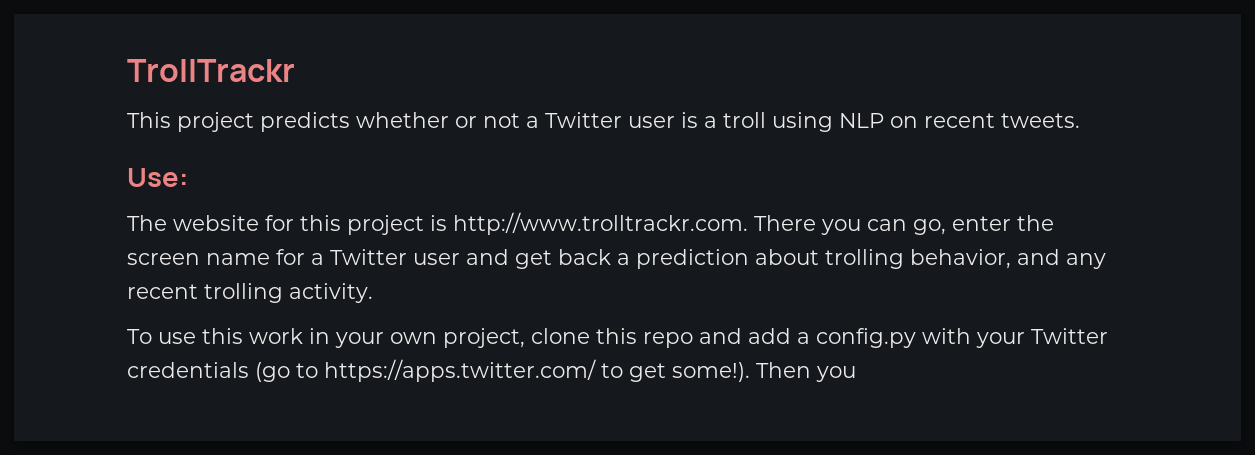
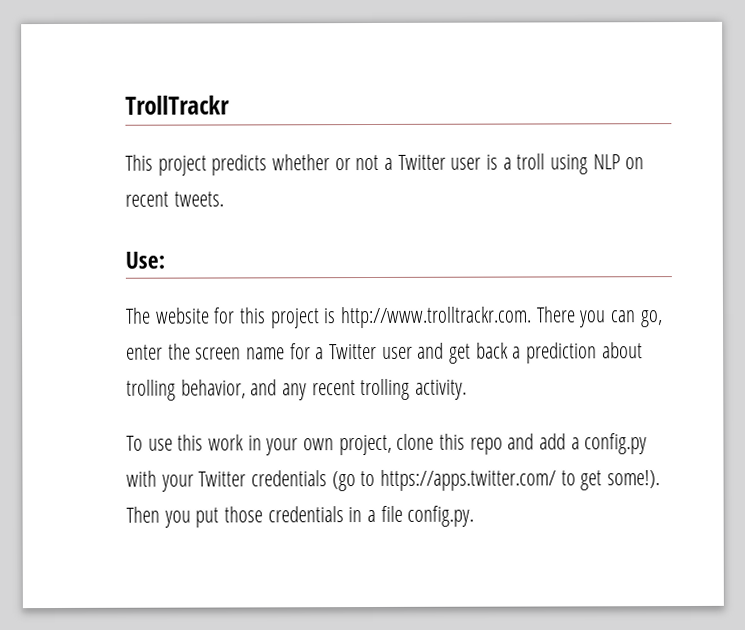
- Then you
+ Then you put those credentials in a file config.py.

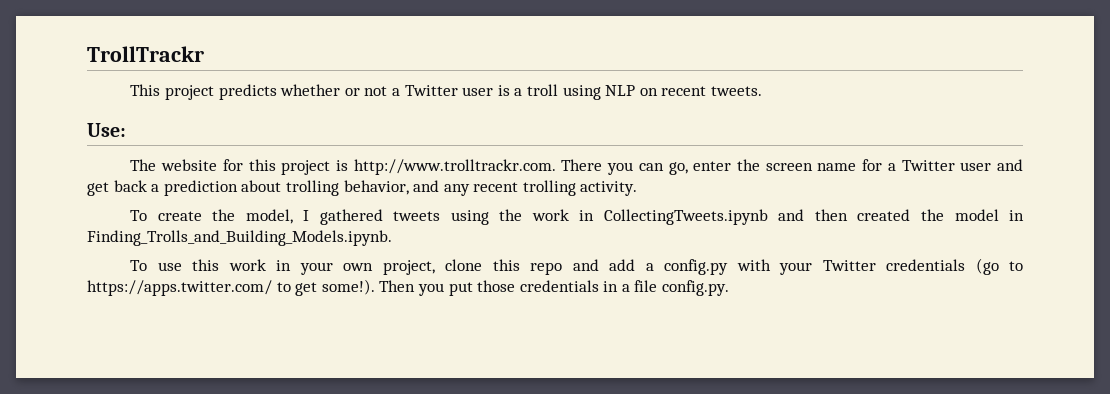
+ To create the model, I gathered tweets using the work in CollectingTweets.ipynb and then created the model in Finding_Trolls_and_Building_Models.ipynb.

